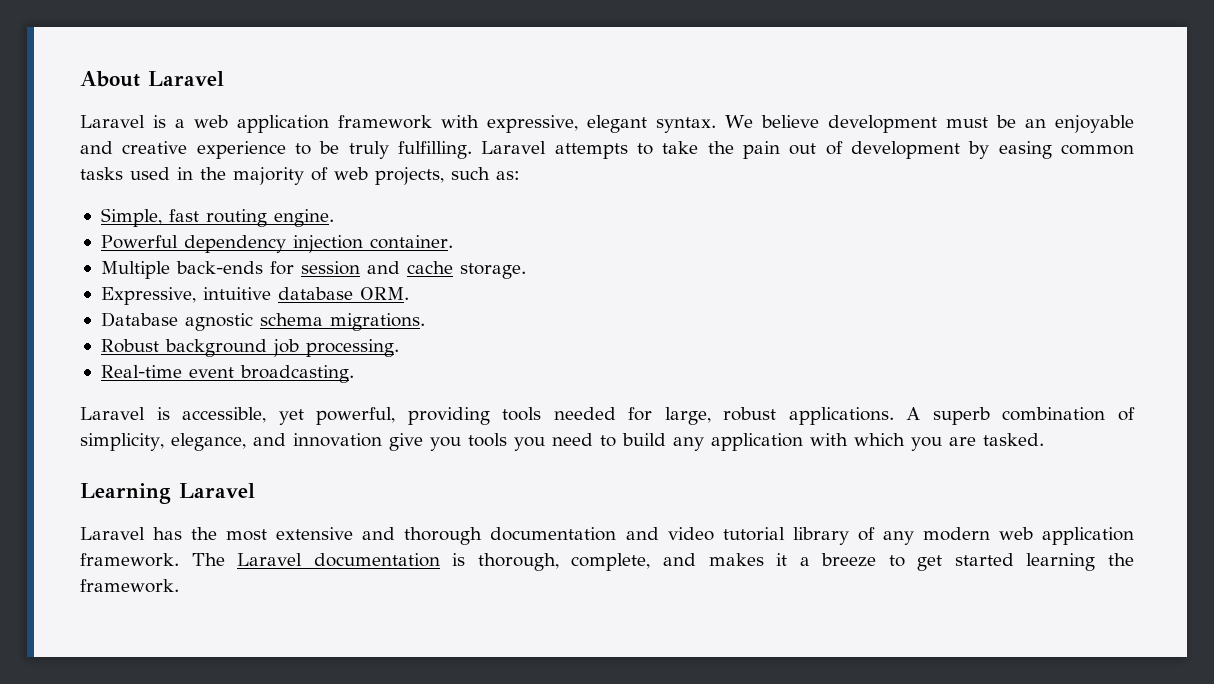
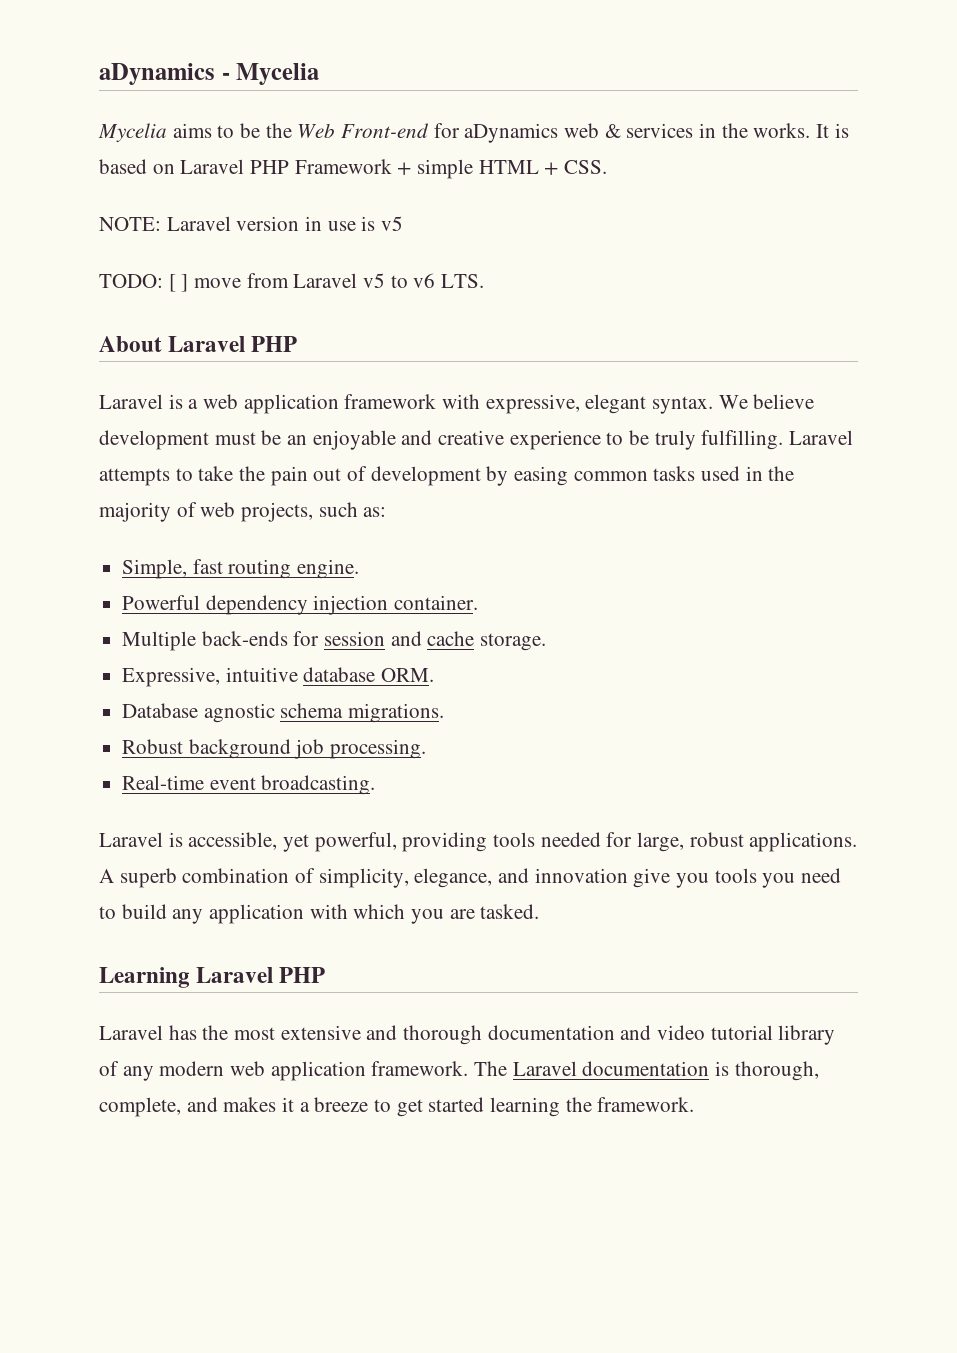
+ aDynamics - Mycelia
+ Mycelia aims to be the Web Front-end for aDynamics web & services in the works. It is based on Laravel PHP Framework + simple HTML + CSS.
+ NOTE: Laravel version in use is v5
+ TODO: [ ] move from Laravel v5 to v6 LTS.
- About Laravel
+ About Laravel PHP
- Learning Laravel
+ Learning Laravel PHP

